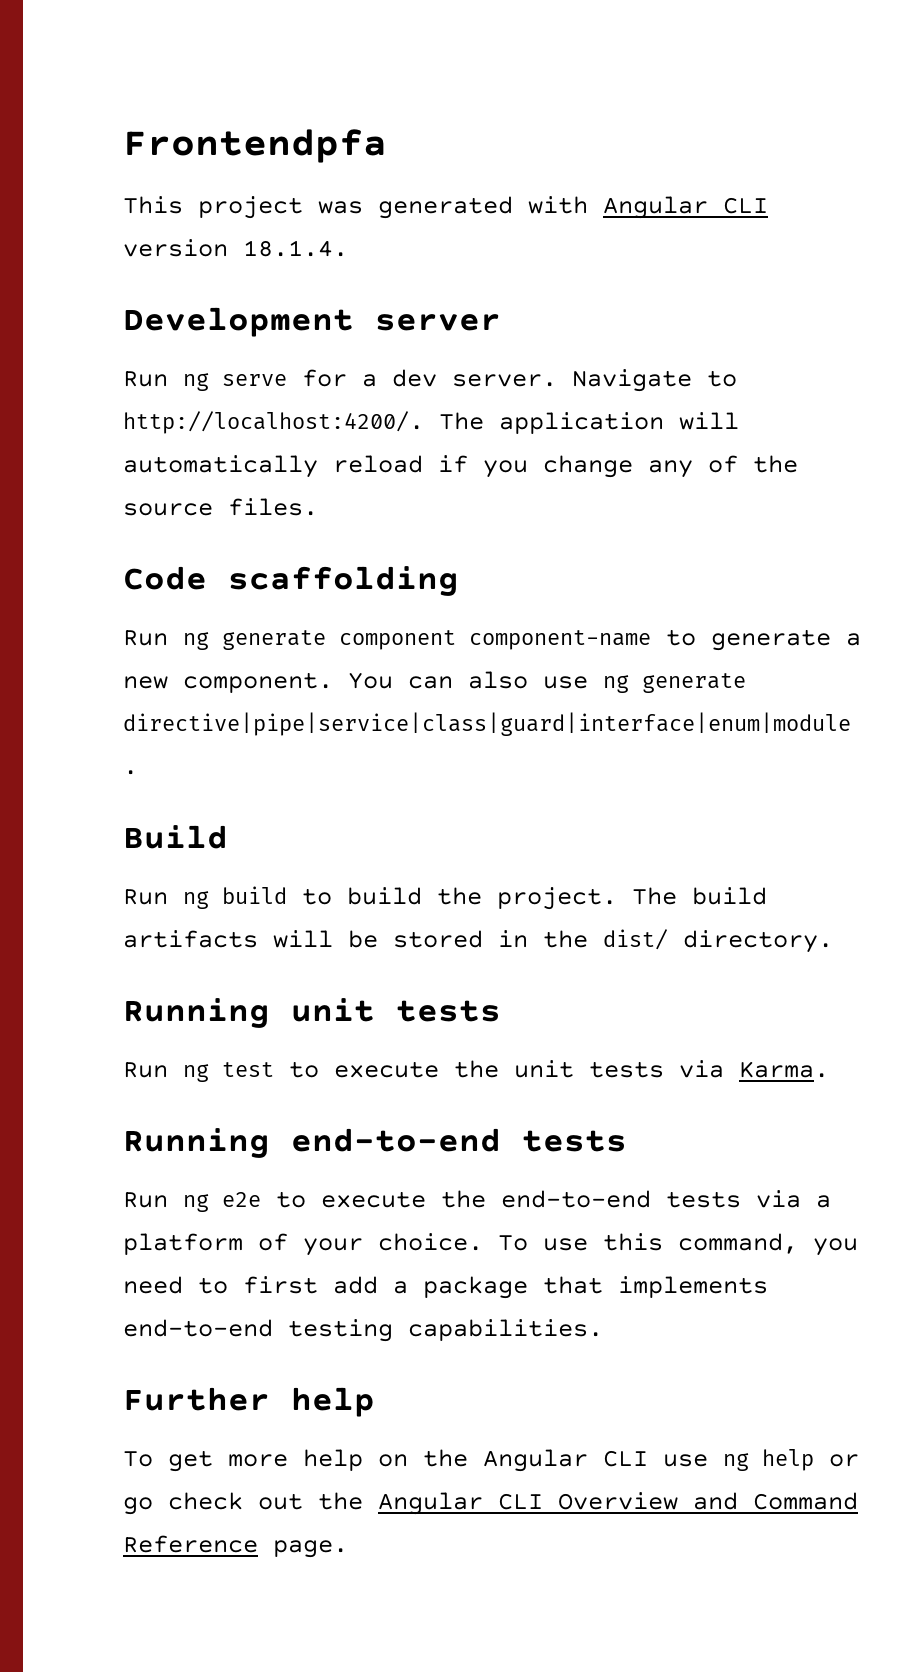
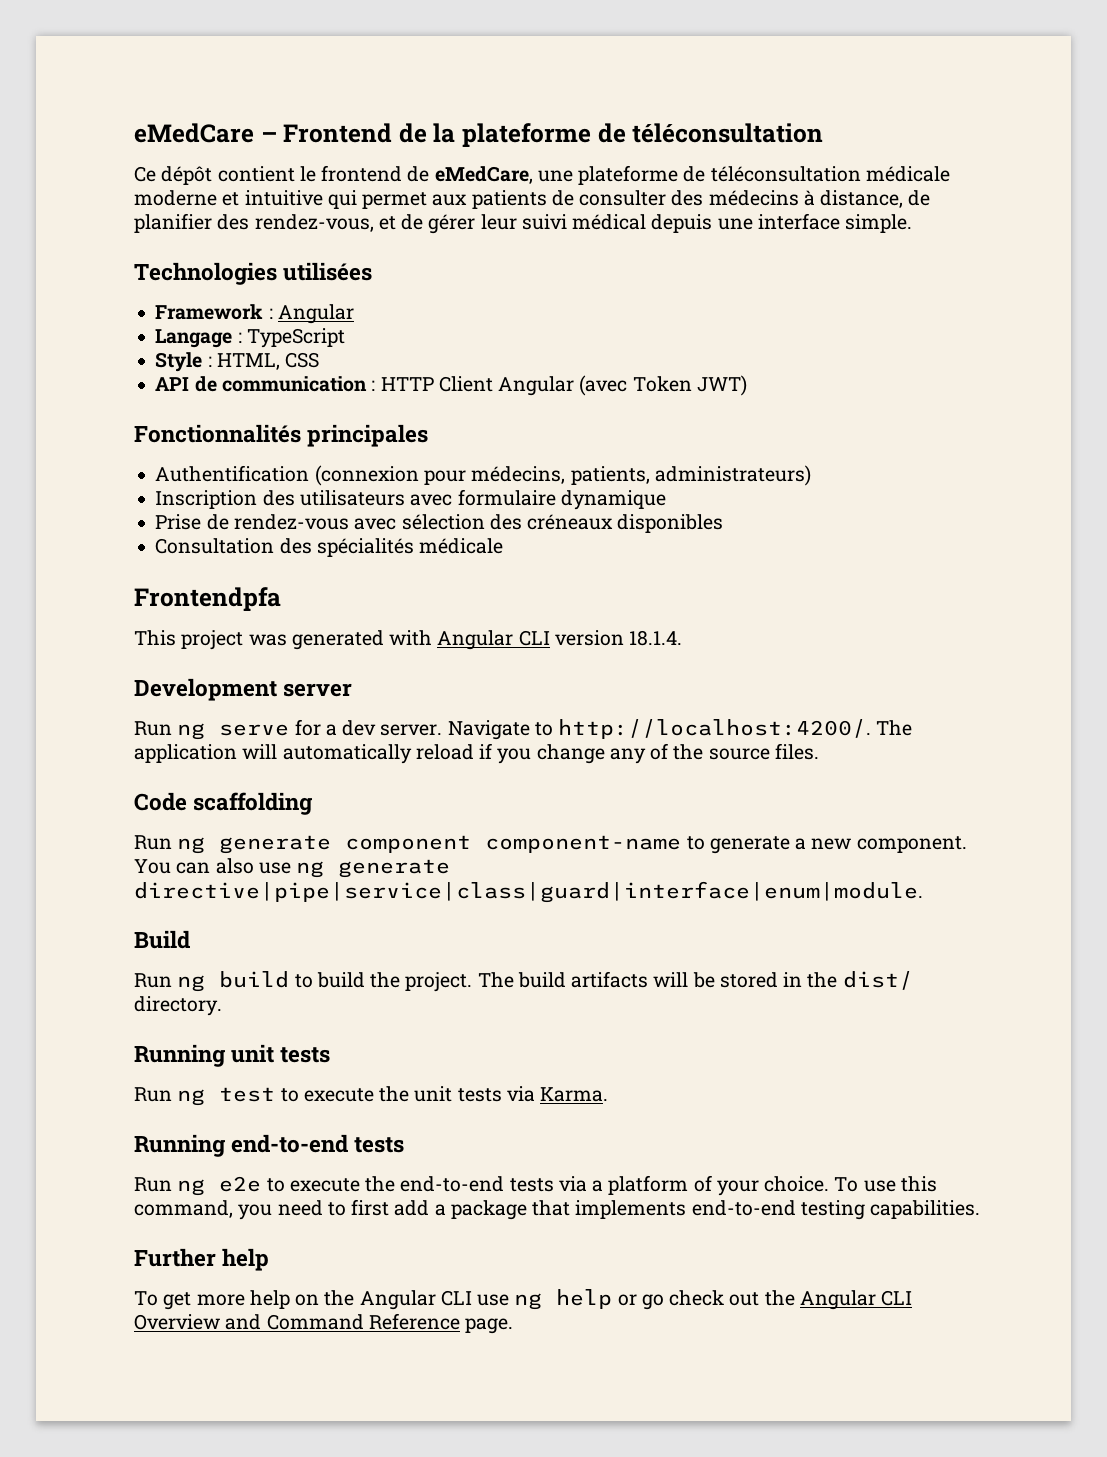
+ eMedCare – Frontend de la plateforme de téléconsultation
+ Ce dépôt contient le frontend de eMedCare, une plateforme de téléconsultation médicale moderne et intuitive qui permet aux patients de consulter des médecins à distance, de planifier des rendez-vous, et de gérer leur suivi médical depuis une interface simple.
+ Technologies utilisées
+ Framework : Angular
+ Langage : TypeScript
+ Style : HTML, CSS
+ API de communication : HTTP Client Angular (avec Token JWT)
+ Fonctionnalités principales
+ Authentification (connexion pour médecins, patients, administrateurs)
+ Inscription des utilisateurs avec formulaire dynamique
+ Prise de rendez-vous avec sélection des créneaux disponibles
+ Consultation des spécialités médicale

